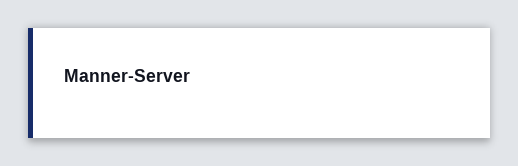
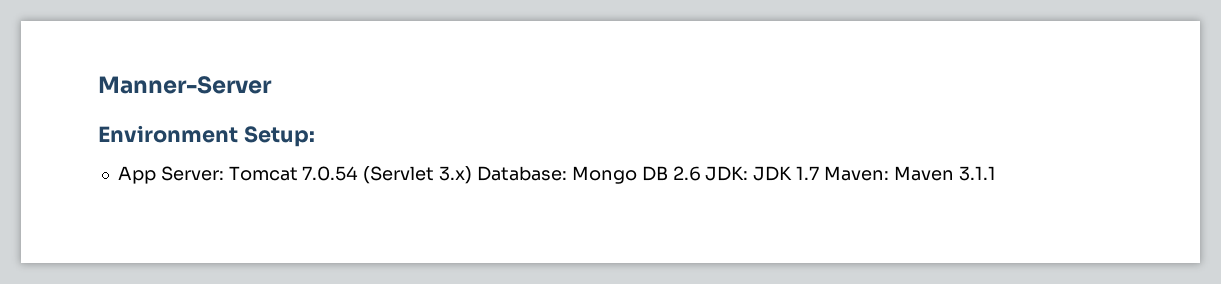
+ Environment Setup:
+ App Server: Tomcat 7.0.54 (Servlet 3.x) Database: Mongo DB 2.6 JDK: JDK 1.7 Maven: Maven 3.1.1

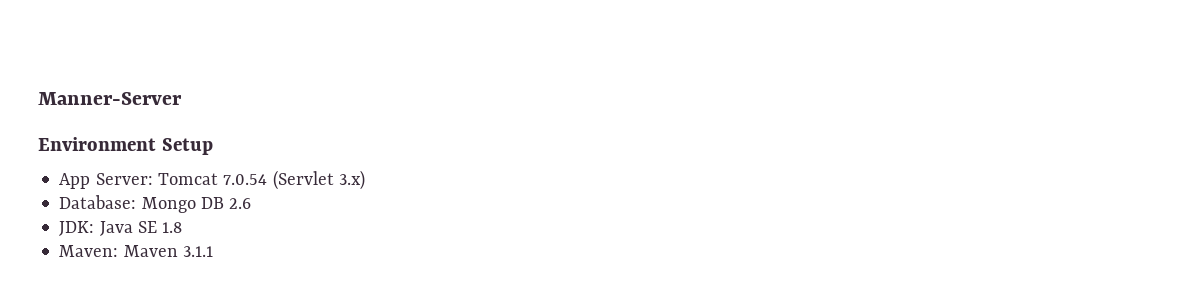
- Environment Setup:
+ Environment Setup
- App Server: Tomcat 7.0.54 (Servlet 3.x) Database: Mongo DB 2.6 JDK: JDK 1.7 Maven: Maven 3.1.1
+ App Server: Tomcat 7.0.54 (Servlet 3.x)
+ Database: Mongo DB 2.6
+ JDK: Java SE 1.8
+ Maven: Maven 3.1.1

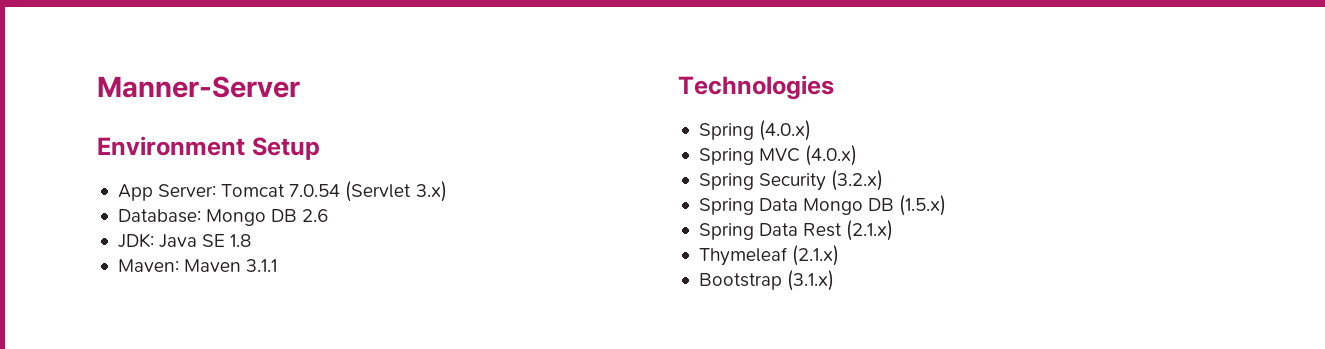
+ Technologies
+ Spring (4.0.x)
+ Spring MVC (4.0.x)
+ Spring Security (3.2.x)
+ Spring Data Mongo DB (1.5.x)
+ Spring Data Rest (2.1.x)
+ Thymeleaf (2.1.x)
+ Bootstrap (3.1.x)

